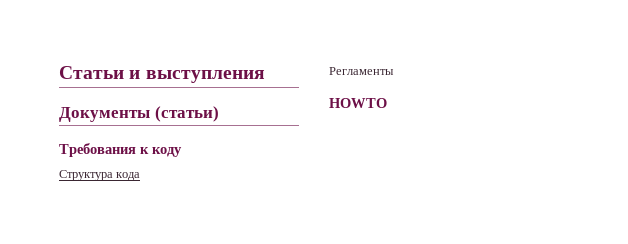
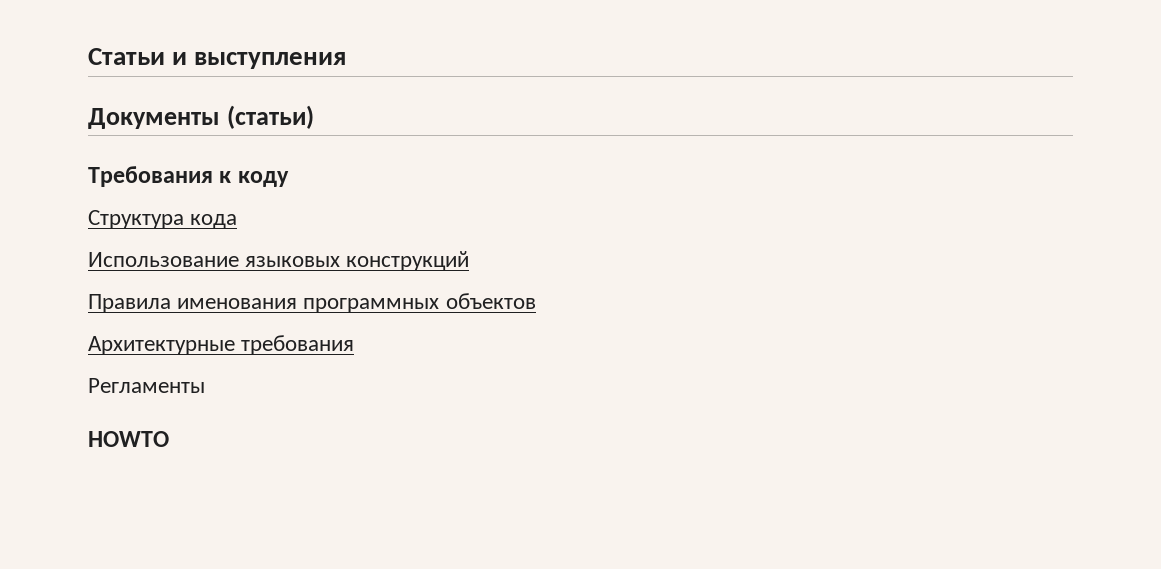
+ Использование языковых конструкций
+ Правила именования программных объектов
+ Архитектурные требования

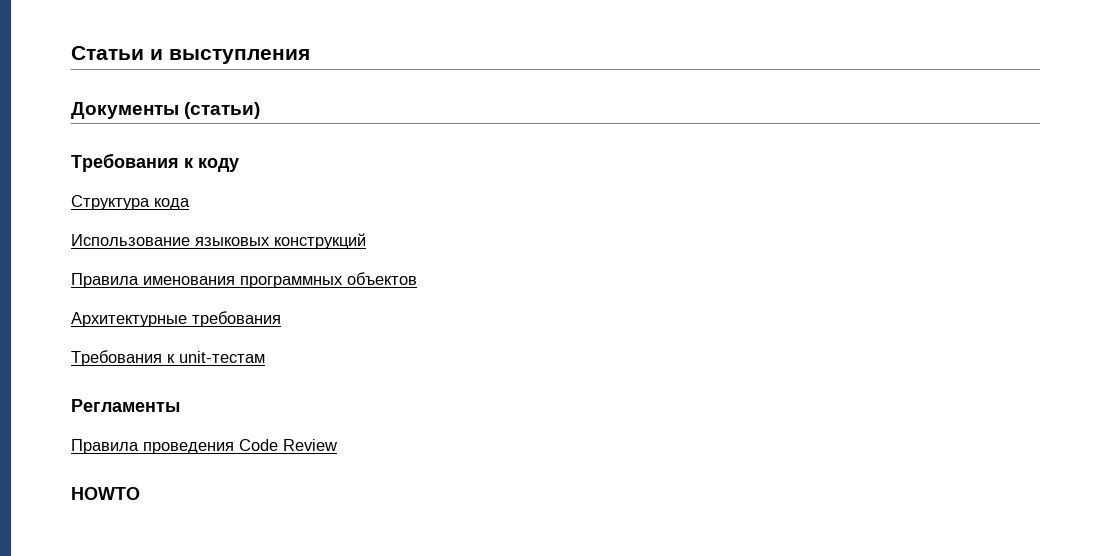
+ Требования к unit-тестам
  Регламенты
+ Правила проведения Code Review

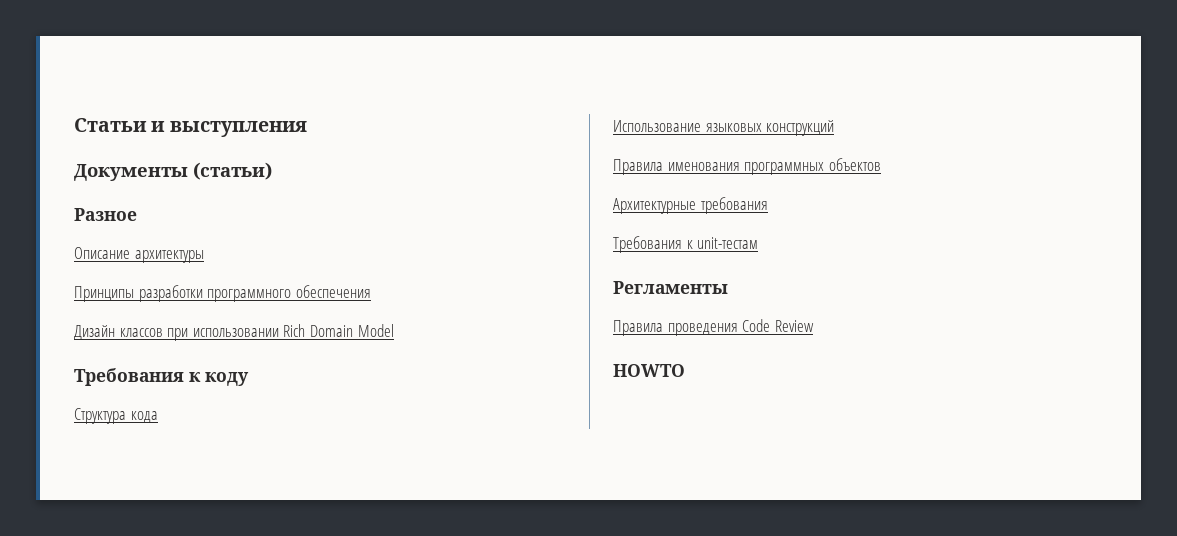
+ Разное
+ Описание архитектуры
+ Принципы разработки программного обеспечения
+ Дизайн классов при использовании Rich Domain Model

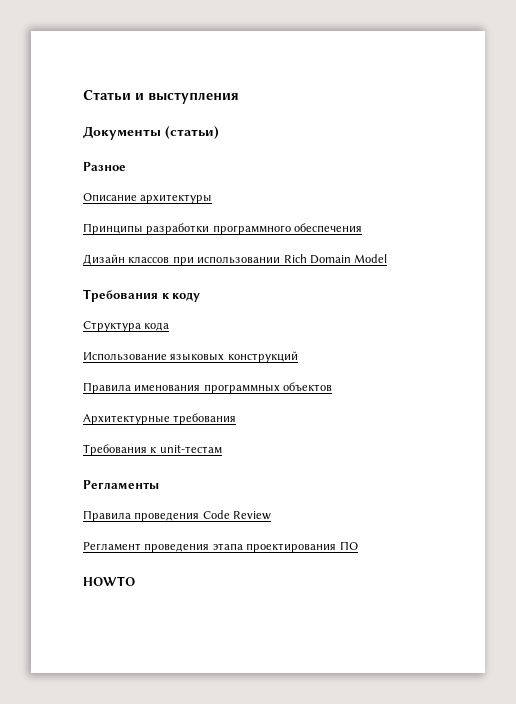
+ Регламент проведения этапа проектирования ПО

